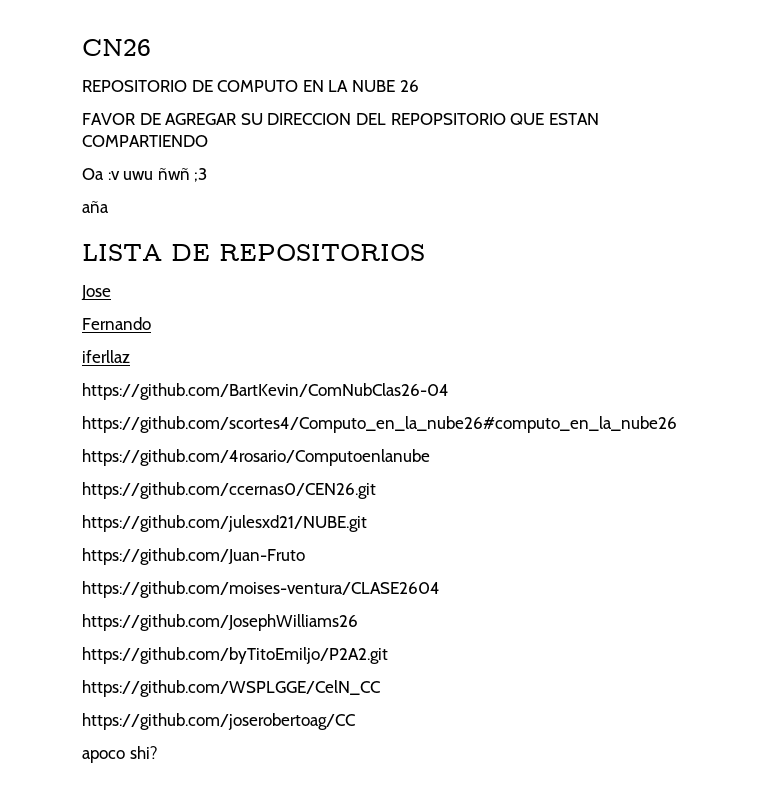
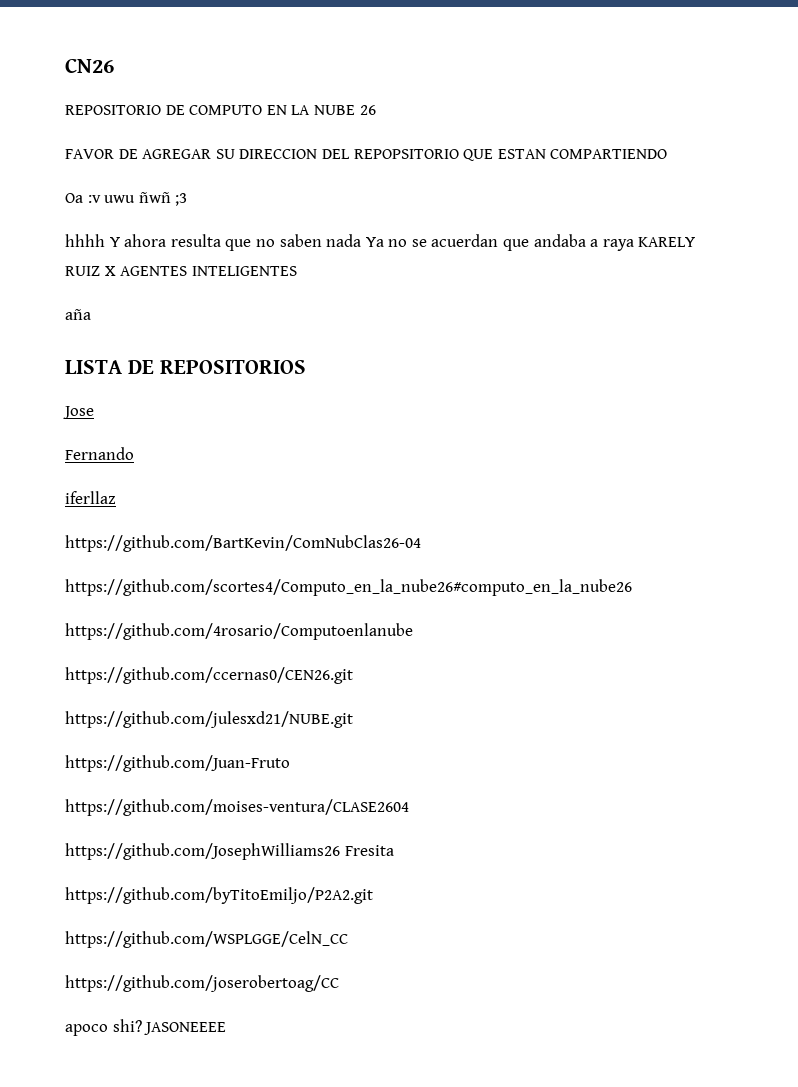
+ hhhh Y ahora resulta que no saben nada Ya no se acuerdan que andaba a raya KARELY RUIZ X AGENTES INTELIGENTES
- https://github.com/JosephWilliams26
+ https://github.com/JosephWilliams26 Fresita
+ JASONEEEE

